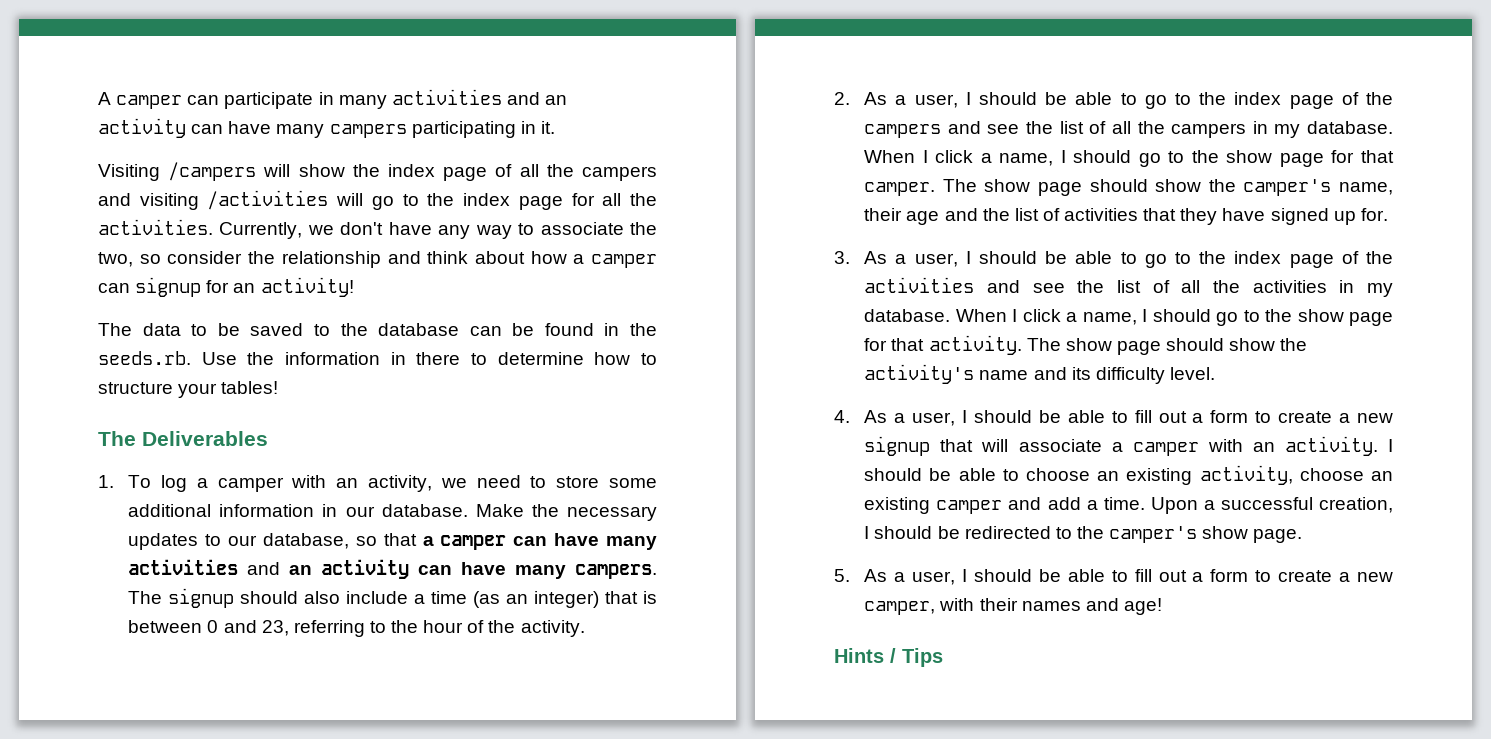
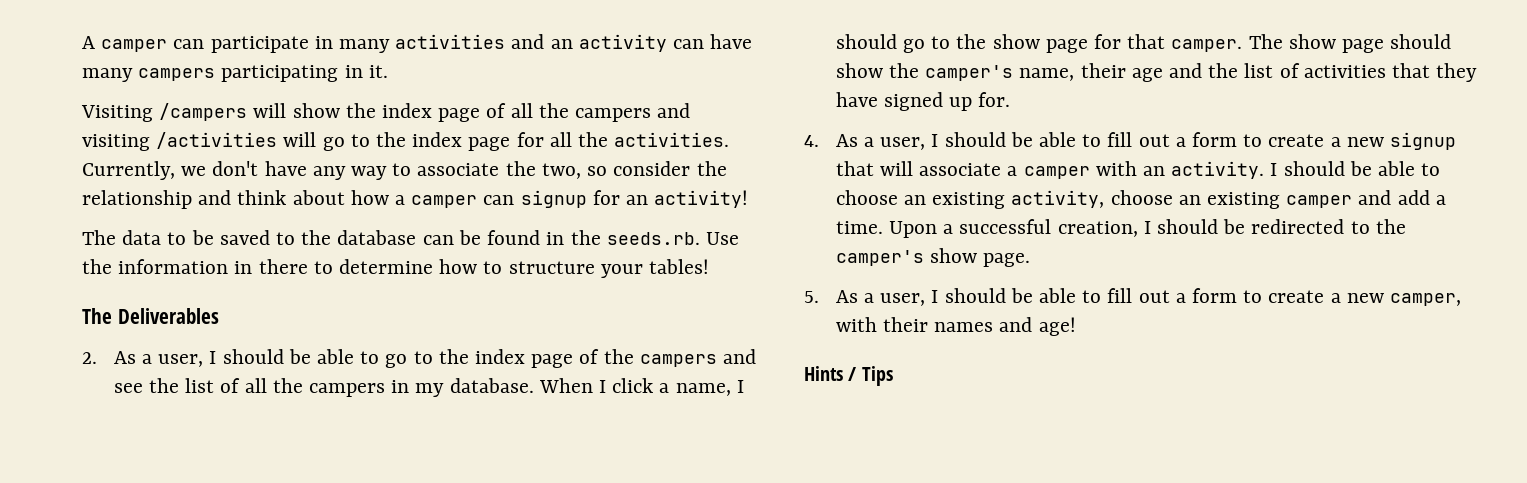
- 1. To log a camper with an activity, we need to store some additional information in our database. Make the necessary updates to our database, so that a camper can have many activities and an activity can have many campers. The signup should also include a time (as an integer) that is between 0 and 23, referring to the hour of the activity.
- 3. As a user, I should be able to go to the index page of the activities and see the list of all the activities in my database. When I click a name, I should go to the show page for that activity. The show page should show the activity's name and its difficulty level.

